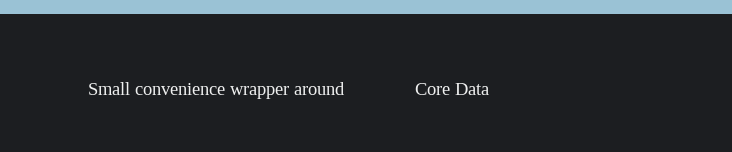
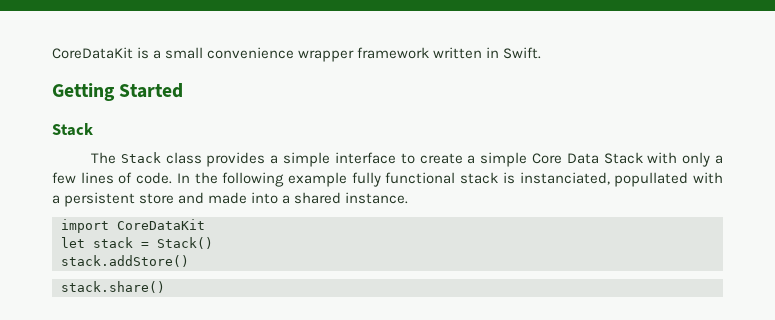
- Small convenience wrapper around Core Data
+ CoreDataKit is a small convenience wrapper framework written in Swift.
+ Getting Started
+ Stack
+ The Stack class provides a simple interface to create a simple Core Data Stack with only a few lines of code. In the following example fully functional stack is instanciated, popullated with a persistent store and made into a shared instance.
+ import CoreDataKit
+ let stack = Stack()
+ stack.addStore()
+ stack.share()

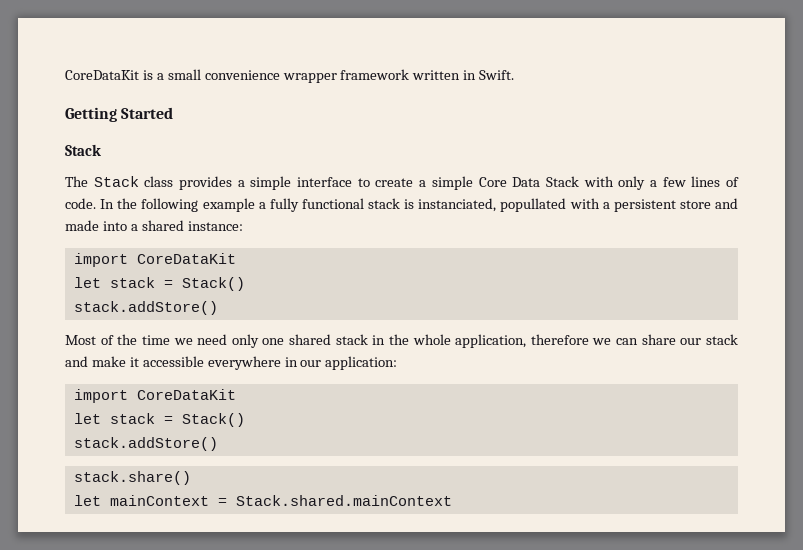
- In the following example fully functional stack is instanciated, popullated with a persistent store and made into a shared instance.
+ In the following example a fully functional stack is instanciated, popullated with a persistent store and made into a shared instance:
+ import CoreDataKit
+ let stack = Stack()
+ stack.addStore()
+ Most of the time we need only one shared stack in the whole application, therefore we can share our stack and make it accessible everywhere in our application:
+ let mainContext = Stack.shared.mainContext

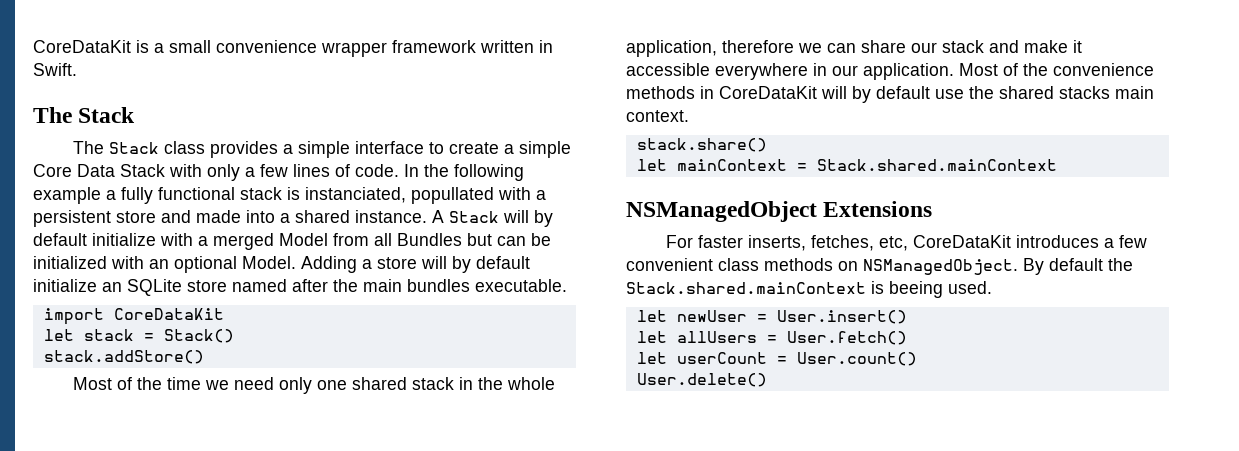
  CoreDataKit is a small convenience wrapper framework written in Swift.
- Getting Started
- Stack
+ The Stack
- In the following example a fully functional stack is instanciated, popullated with a persistent store and made into a shared instance:
+ In the following example a fully functional stack is instanciated, popullated with a persistent store and made into a shared instance. A Stack will by default initialize with a merged Model from all Bundles but can be initialized with an optional Model. Adding a store will by default initialize an SQLite store named after the main bundles executable.
- Most of the time we need only one shared stack in the whole application, therefore we can share our stack and make it accessible everywhere in our application:
- import CoreDataKit
- let stack = Stack()
- stack.addStore()
+ Most of the time we need only one shared stack in the whole application, therefore we can share our stack and make it accessible everywhere in our application. Most of the convenience methods in CoreDataKit will by default use the shared stacks main context.
+ NSManagedObject Extensions
+ For faster inserts, fetches, etc, CoreDataKit introduces a few convenient class methods on NSManagedObject. By default the Stack.shared.mainContext is beeing used.
+ let newUser = User.insert()
+ let allUsers = User.fetch()
+ let userCount = User.count()
+ User.delete()

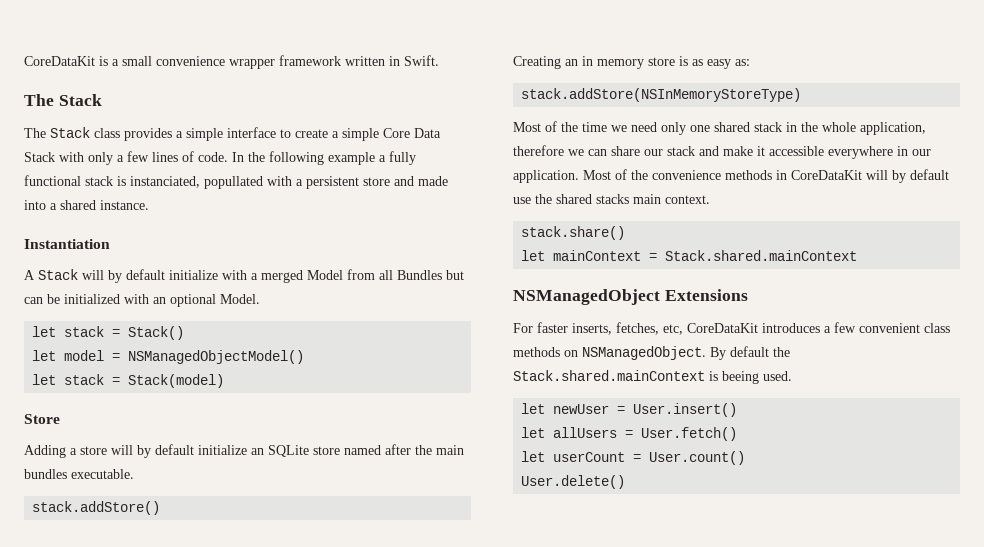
- In the following example a fully functional stack is instanciated, popullated with a persistent store and made into a shared instance. A Stack will by default initialize with a merged Model from all Bundles but can be initialized with an optional Model. Adding a store will by default initialize an SQLite store named after the main bundles executable.
+ In the following example a fully functional stack is instanciated, popullated with a persistent store and made into a shared instance.
+ Instantiation
+ A Stack will by default initialize with a merged Model from all Bundles but can be initialized with an optional Model.
+ let stack = Stack()
+ let model = NSManagedObjectModel()
+ let stack = Stack(model)
+ Store
+ Adding a store will by default initialize an SQLite store named after the main bundles executable.
- import CoreDataKit
- let stack = Stack()
  stack.addStore()
+ Creating an in memory store is as easy as:
+ stack.addStore(NSInMemoryStoreType)

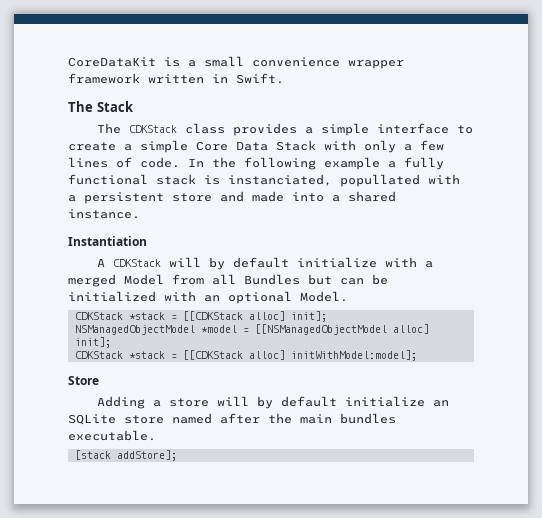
- The Stack class provides a simple interface to create a simple Core Data Stack with only a few lines of code.
+ The CDKStack class provides a simple interface to create a simple Core Data Stack with only a few lines of code.
- A Stack will by default initialize with a merged Model from all Bundles but can be initialized with an optional Model.
+ A CDKStack will by default initialize with a merged Model from all Bundles but can be initialized with an optional Model.
- let stack = Stack()
- let model = NSManagedObjectModel()
- let stack = Stack(model)
+ CDKStack *stack = [[CDKStack alloc] init];
+ NSManagedObjectModel *model = [[NSManagedObjectModel alloc] init];
+ CDKStack *stack = [[CDKStack alloc] initWithModel:model];
- stack.addStore()
- Creating an in memory store is as easy as:
- stack.addStore(NSInMemoryStoreType)
- Most of the time we need only one shared stack in the whole application, therefore we can share our stack and make it accessible everywhere in our application. Most of the convenience methods in CoreDataKit will by default use the shared stacks main context.
- stack.share()
- let mainContext = Stack.shared.mainContext
- NSManagedObject Extensions
- For faster inserts, fetches, etc, CoreDataKit introduces a few convenient class methods on NSManagedObject. By default the Stack.shared.mainContext is beeing used.
- let newUser = User.insert()
- let allUsers = User.fetch()
- let userCount = User.count()
- User.delete()
+ [stack addStore];

